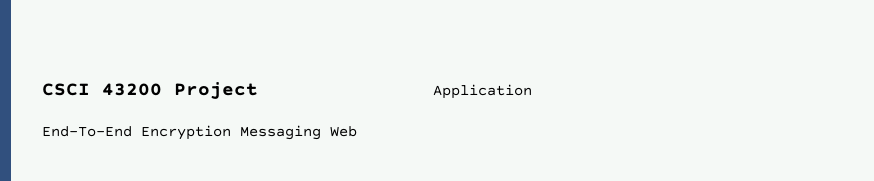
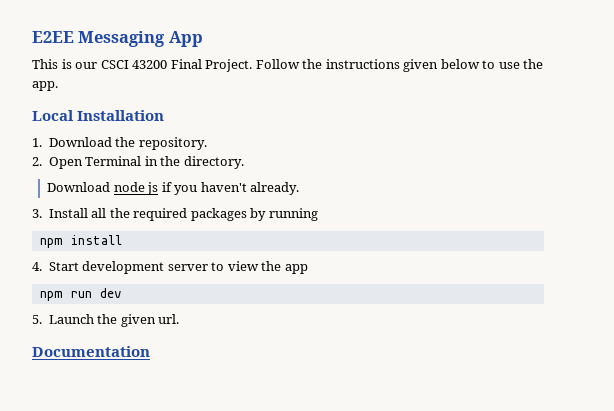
- CSCI 43200 Project
- End-To-End Encryption Messaging Web Application
+ E2EE Messaging App
+ This is our CSCI 43200 Final Project. Follow the instructions given below to use the app.
+ Local Installation
+ 1. Download the repository.
+ 2. Open Terminal in the directory.
+ Download node js if you haven't already.
+ 3. Install all the required packages by running
+ npm install
+ 4. Start development server to view the app
+ npm run dev
+ 5. Launch the given url.
+ Documentation

